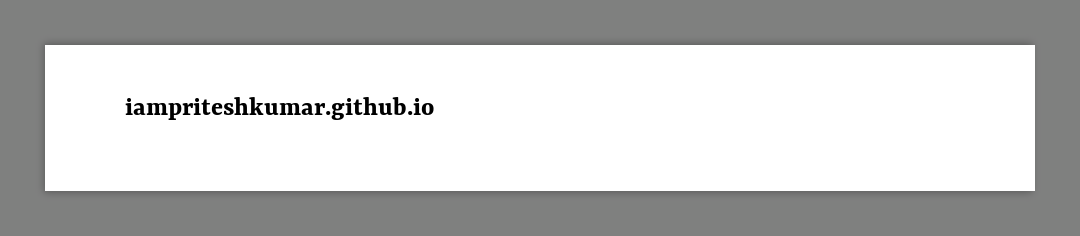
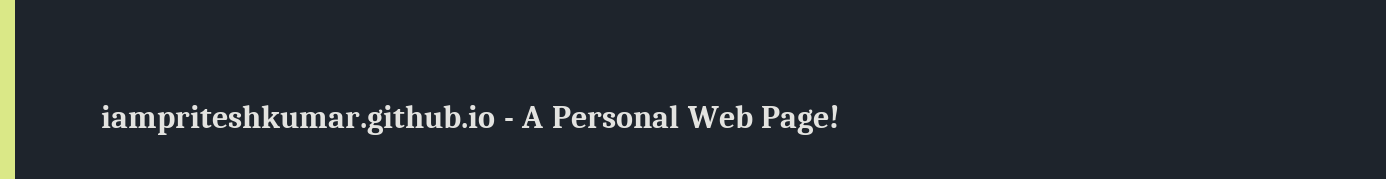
- iampriteshkumar.github.io
+ iampriteshkumar.github.io - A Personal Web Page!

